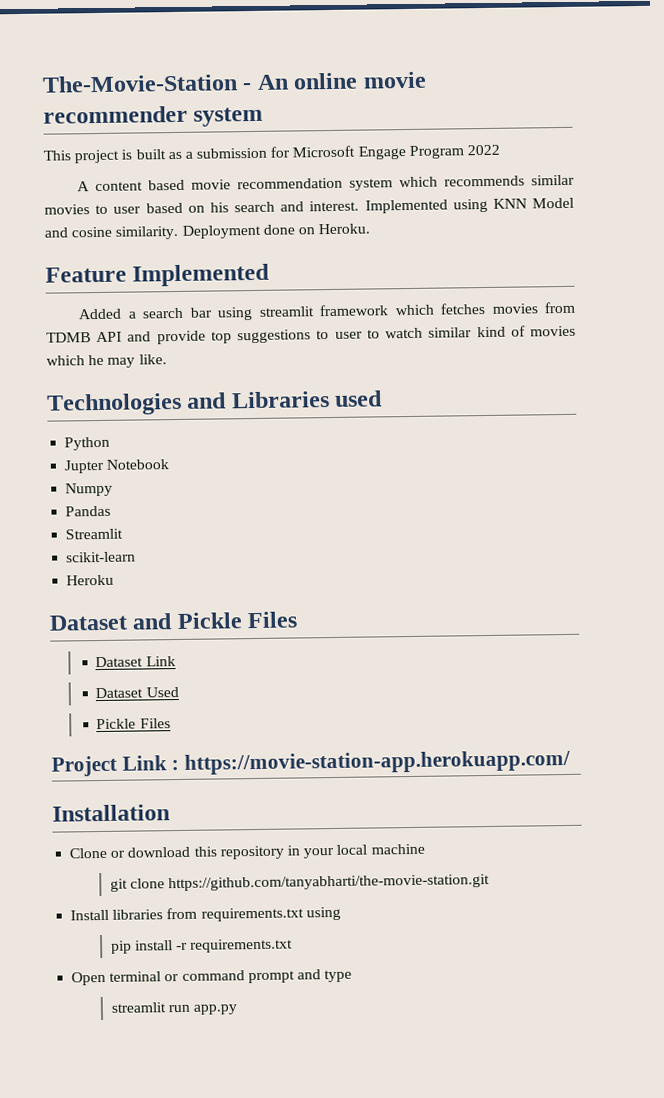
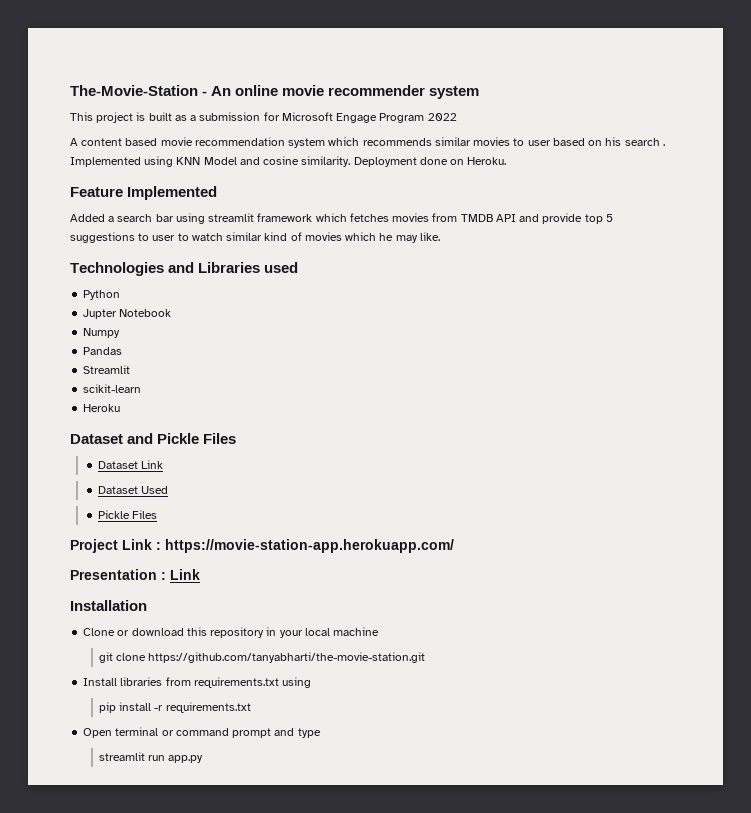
- A content based movie recommendation system which recommends similar movies to user based on his search and interest.
+ A content based movie recommendation system which recommends similar movies to user based on his search .
- Added a search bar using streamlit framework which fetches movies from TDMB API and provide top suggestions to user to watch similar kind of movies which he may like.
+ Added a search bar using streamlit framework which fetches movies from TMDB API and provide top 5 suggestions to user to watch similar kind of movies which he may like.
+ Presentation : Link

